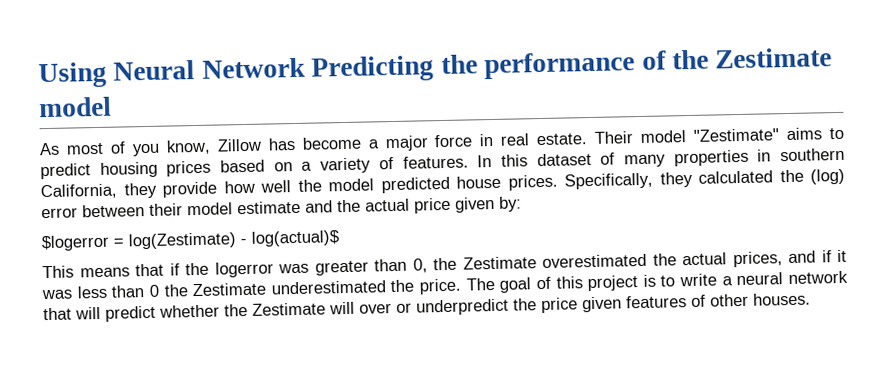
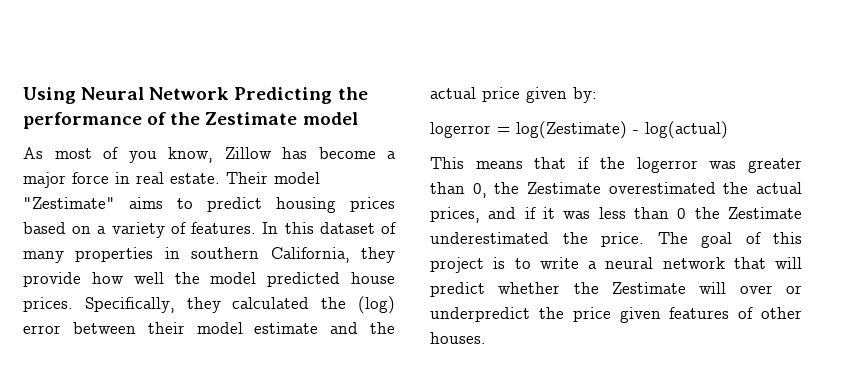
- $logerror = log(Zestimate) - log(actual)$
+ logerror = log(Zestimate) - log(actual)

